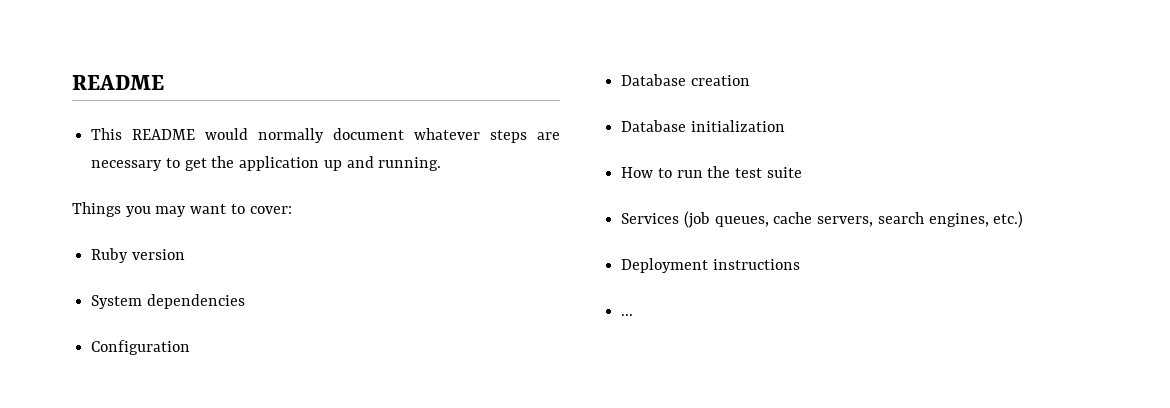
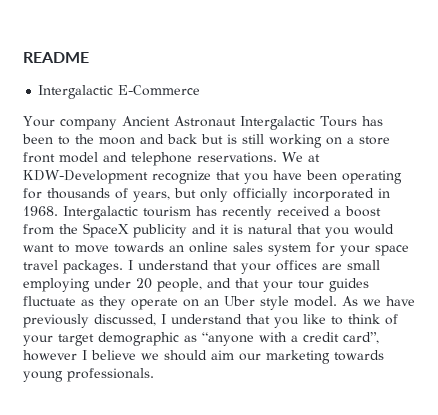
- This README would normally document whatever steps are necessary to get the application up and running.
- Things you may want to cover:
- Ruby version
- System dependencies
- Configuration
- Database creation
- Database initialization
- How to run the test suite
- Services (job queues, cache servers, search engines, etc.)
- Deployment instructions
- ...
+ Intergalactic E-Commerce
+ Your company Ancient Astronaut Intergalactic Tours has been to the moon and back but is still working on a store front model and telephone reservations. We at KDW-Development recognize that you have been operating for thousands of years, but only officially incorporated in 1968. Intergalactic tourism has recently received a boost from the SpaceX publicity and it is natural that you would want to move towards an online sales system for your space travel packages. I understand that your offices are small employing under 20 people, and that your tour guides fluctuate as they operate on an Uber style model. As we have previously discussed, I understand that you like to think of your target demographic as “anyone with a credit card”, however I believe we should aim our marketing towards young professionals.

